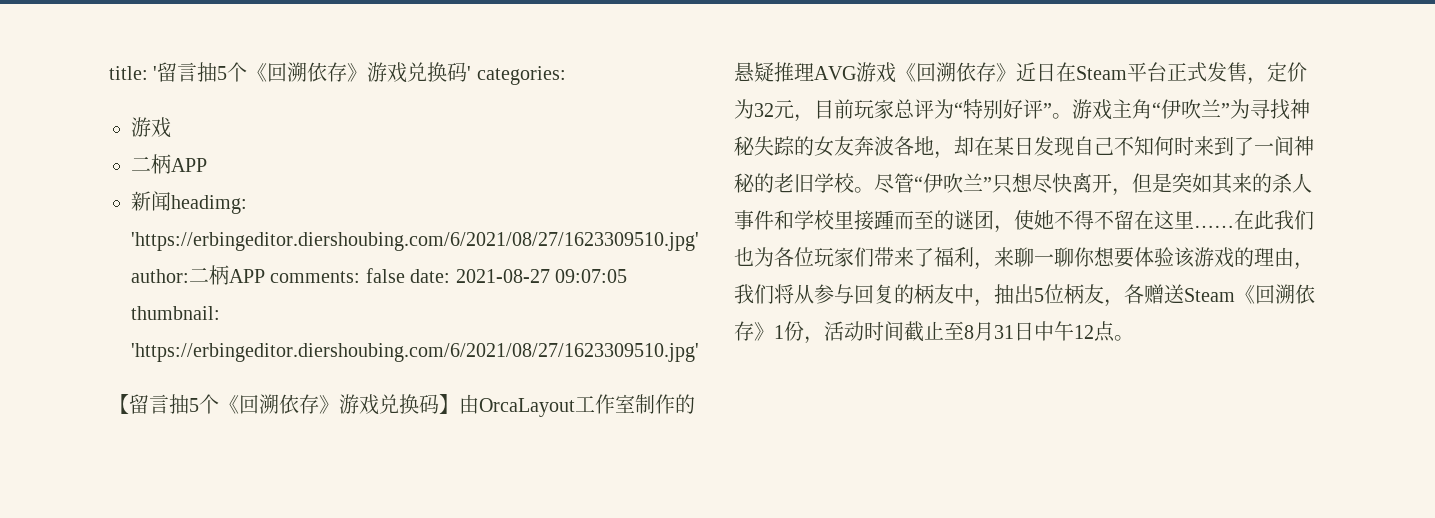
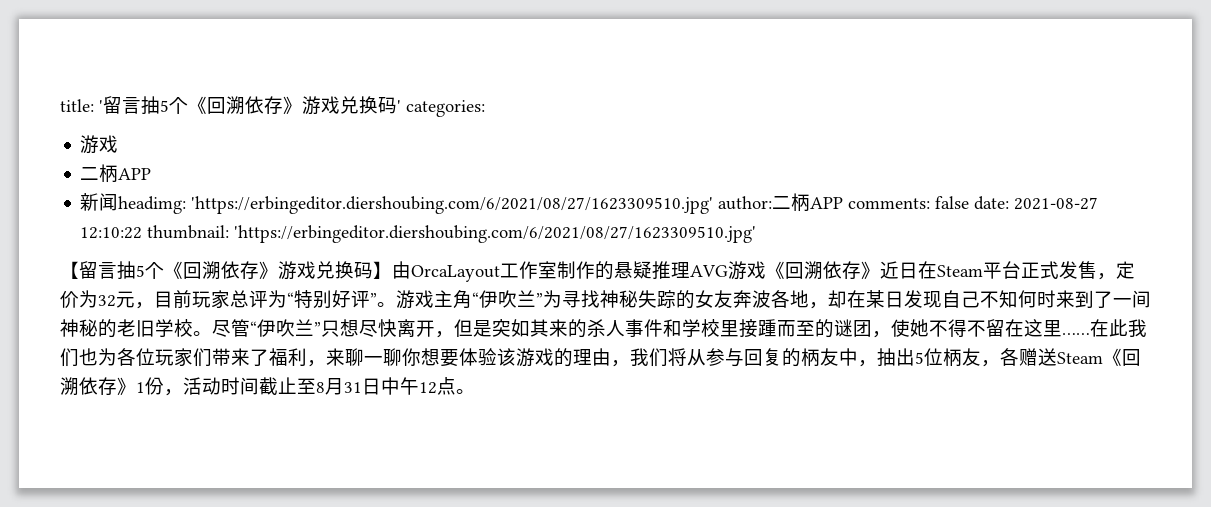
- 新闻headimg: 'https://erbingeditor.diershoubing.com/6/2021/08/27/1623309510.jpg' author:二柄APP comments: false date: 2021-08-27 09:07:05 thumbnail: 'https://erbingeditor.diershoubing.com/6/2021/08/27/1623309510.jpg'
+ 新闻headimg: 'https://erbingeditor.diershoubing.com/6/2021/08/27/1623309510.jpg' author:二柄APP comments: false date: 2021-08-27 12:10:22 thumbnail: 'https://erbingeditor.diershoubing.com/6/2021/08/27/1623309510.jpg'

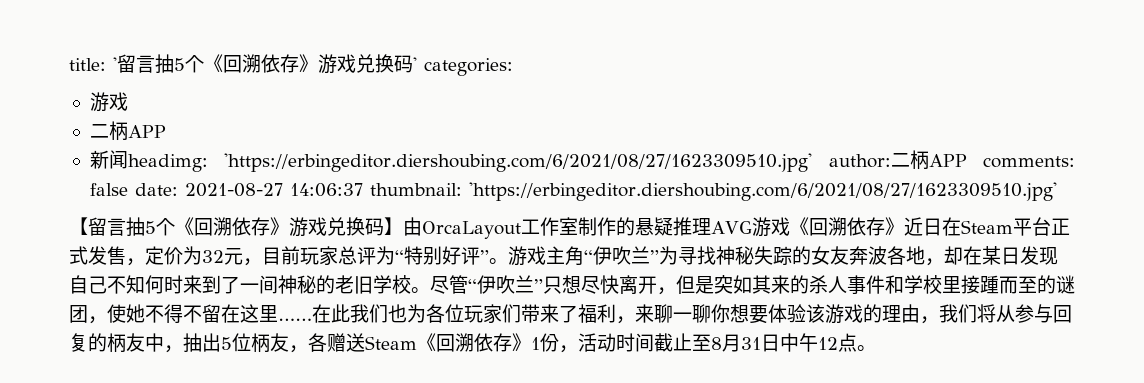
- 新闻headimg: 'https://erbingeditor.diershoubing.com/6/2021/08/27/1623309510.jpg' author:二柄APP comments: false date: 2021-08-27 12:10:22 thumbnail: 'https://erbingeditor.diershoubing.com/6/2021/08/27/1623309510.jpg'
+ 新闻headimg: 'https://erbingeditor.diershoubing.com/6/2021/08/27/1623309510.jpg' author:二柄APP comments: false date: 2021-08-27 14:06:37 thumbnail: 'https://erbingeditor.diershoubing.com/6/2021/08/27/1623309510.jpg'

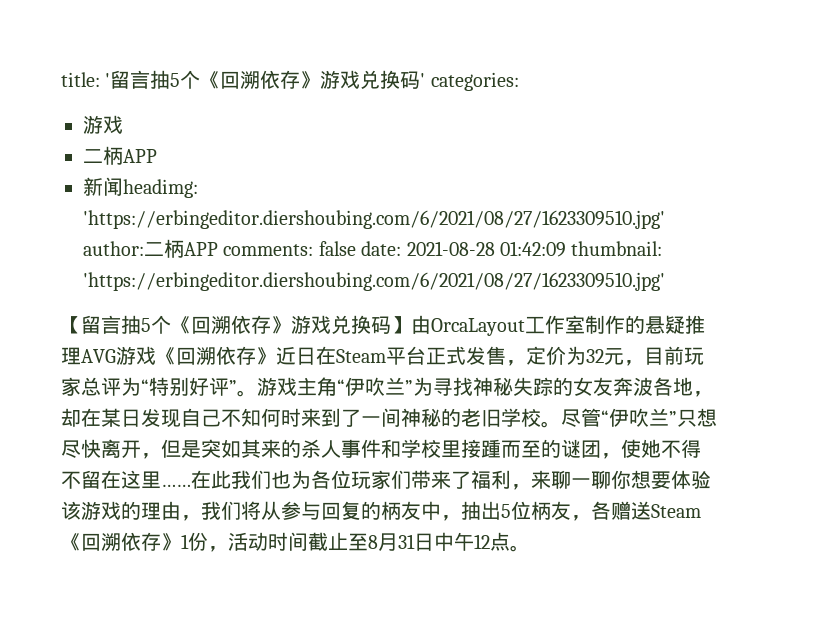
- 新闻headimg: 'https://erbingeditor.diershoubing.com/6/2021/08/27/1623309510.jpg' author:二柄APP comments: false date: 2021-08-27 14:06:37 thumbnail: 'https://erbingeditor.diershoubing.com/6/2021/08/27/1623309510.jpg'
+ 新闻headimg: 'https://erbingeditor.diershoubing.com/6/2021/08/27/1623309510.jpg' author:二柄APP comments: false date: 2021-08-28 01:42:09 thumbnail: 'https://erbingeditor.diershoubing.com/6/2021/08/27/1623309510.jpg'

